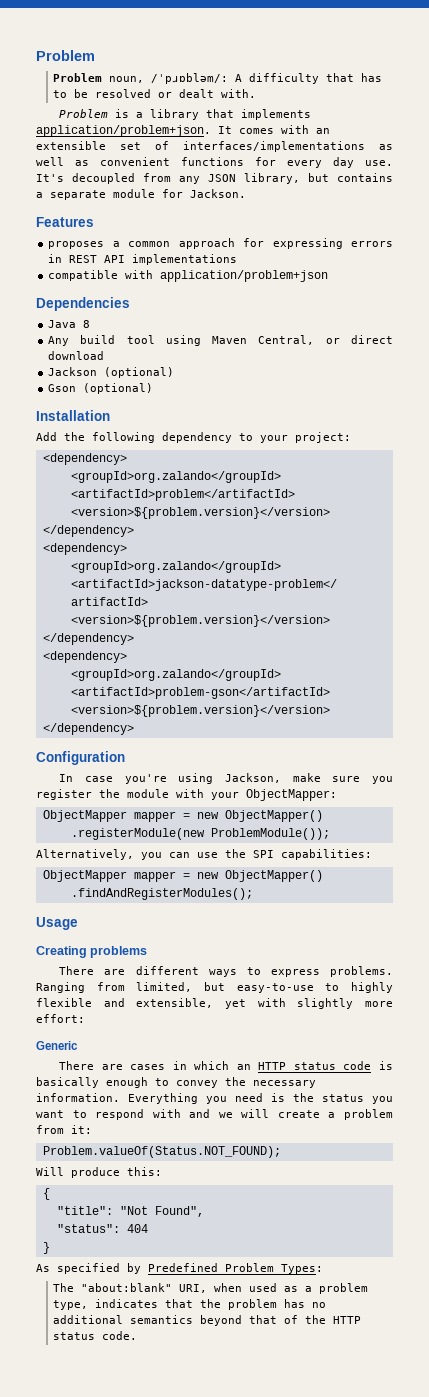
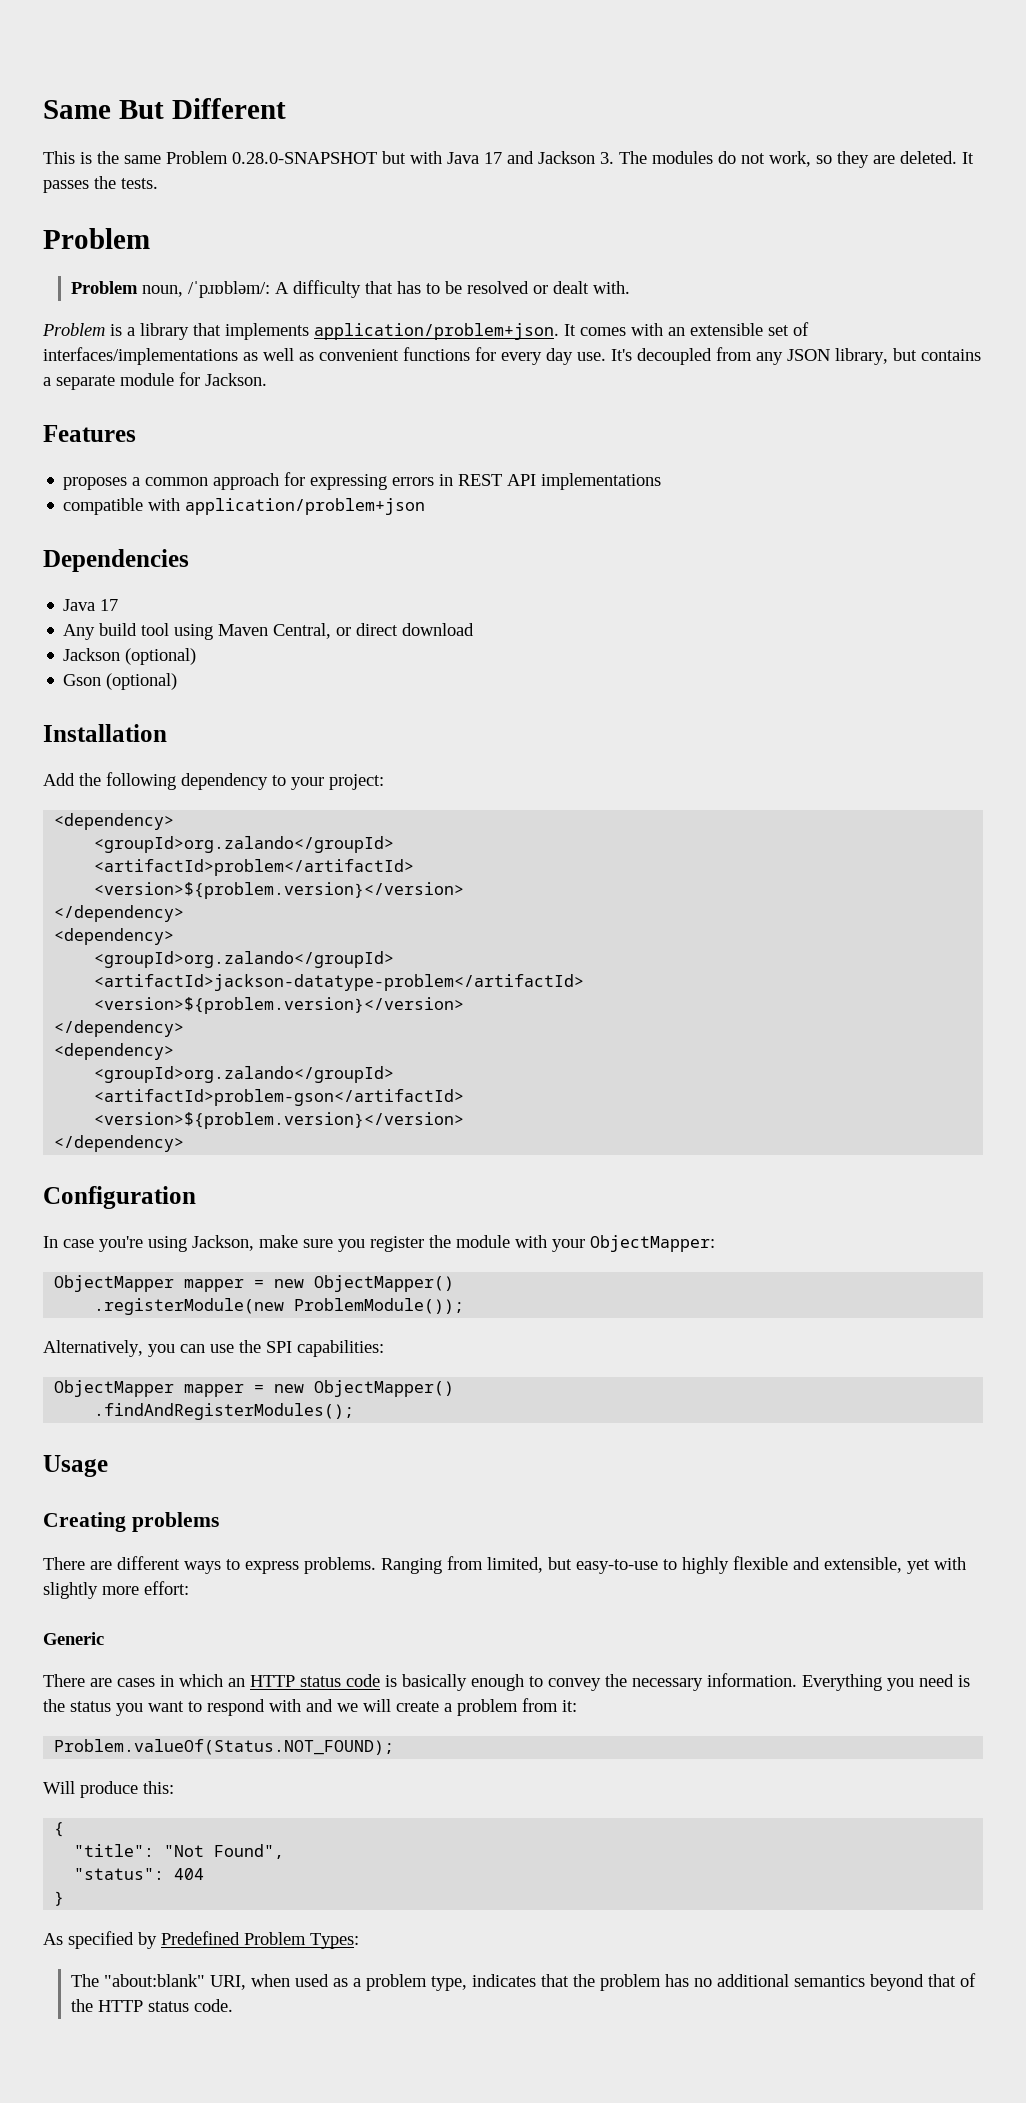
+ Same But Different
+ This is the same Problem 0.28.0-SNAPSHOT but with Java 17 and Jackson 3. The modules do not work, so they are deleted. It passes the tests.
  Dependencies
- Java 8
+ Java 17

